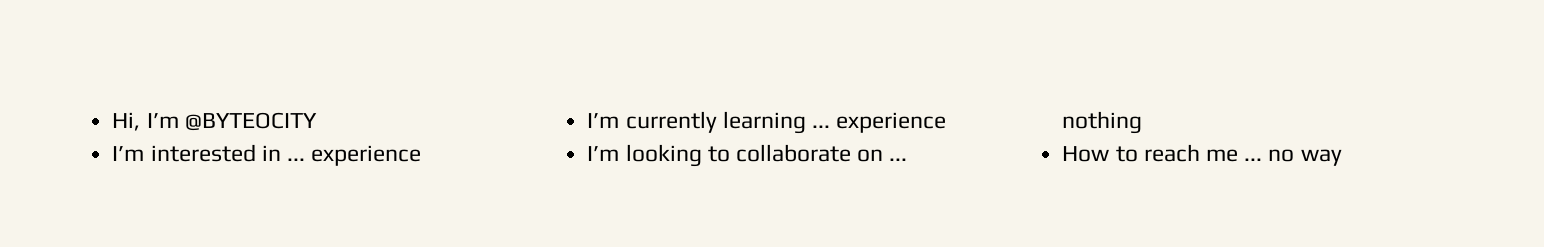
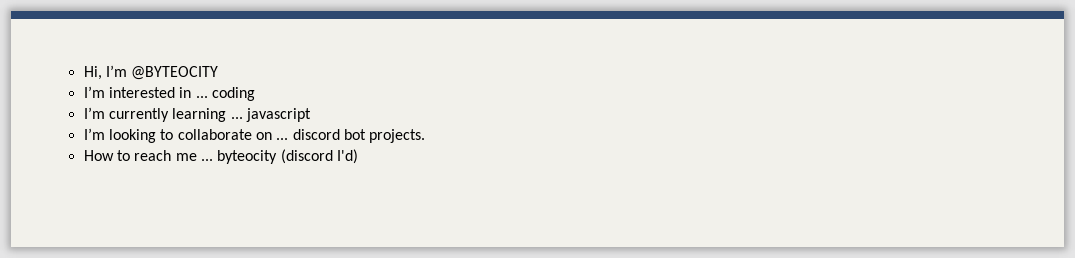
- I’m interested in ... experience
+ I’m interested in ... coding
- I’m currently learning ... experience
+ I’m currently learning ... javascript
- I’m looking to collaborate on ... nothing
+ I’m looking to collaborate on ... discord bot projects.
- How to reach me ... no way
+ How to reach me ... byteocity (discord I'd)

